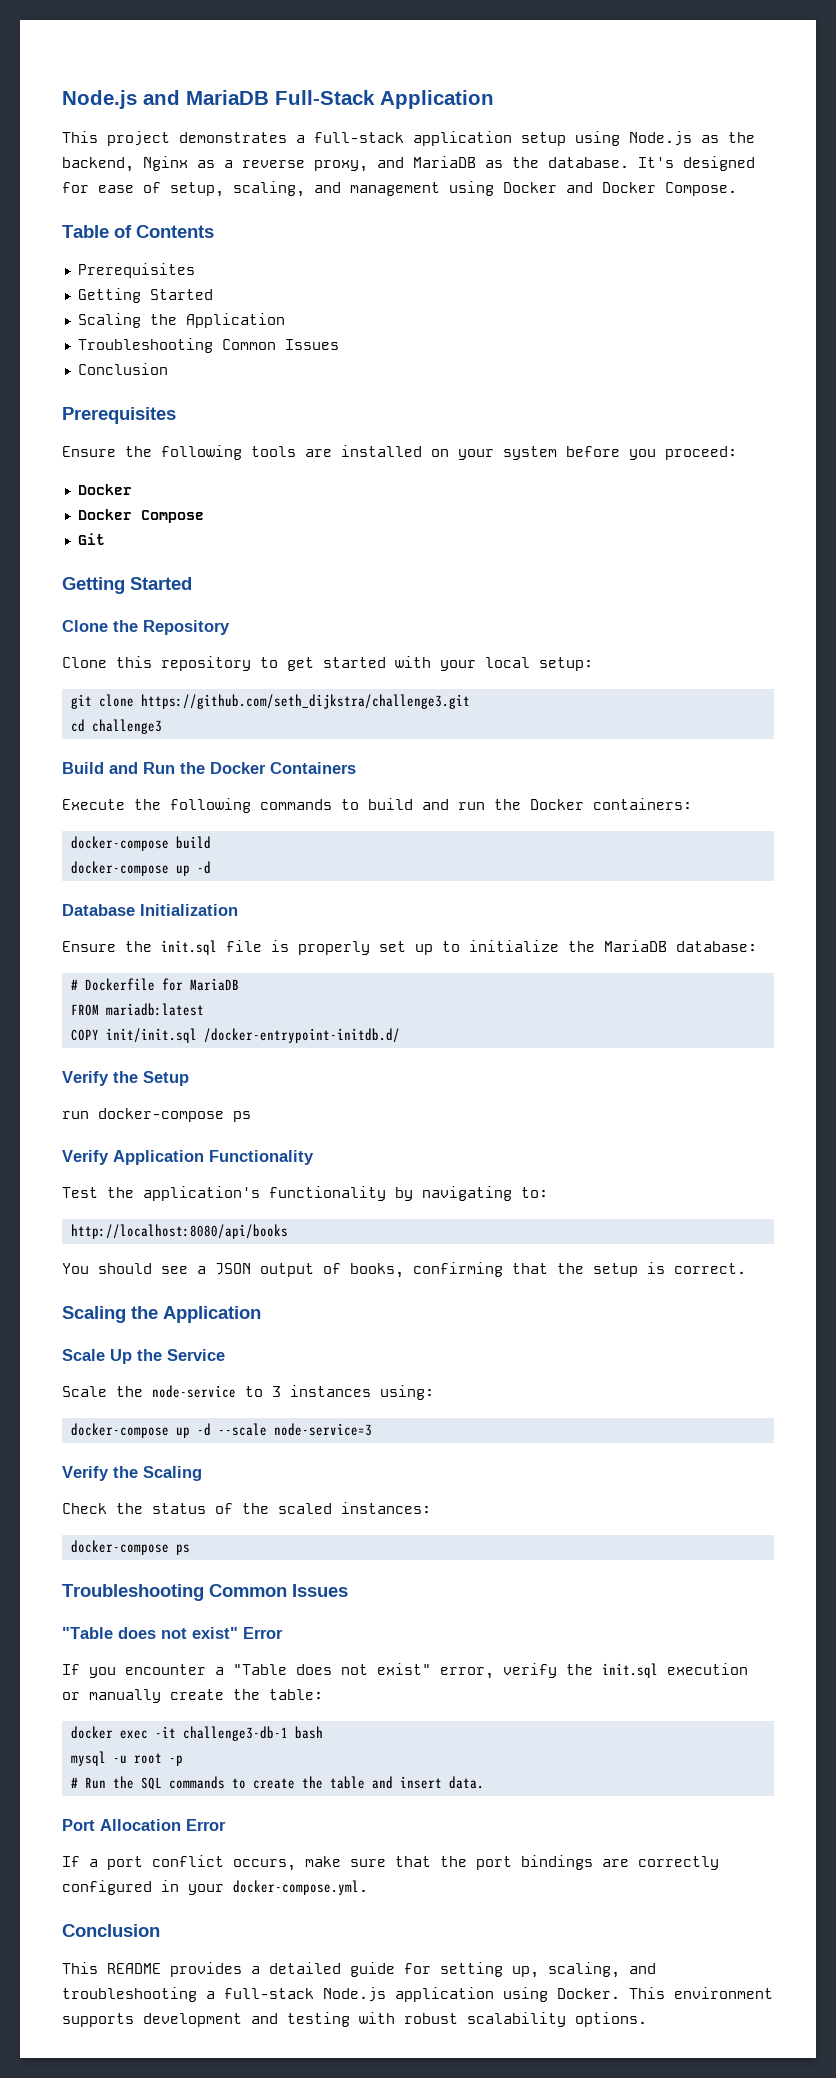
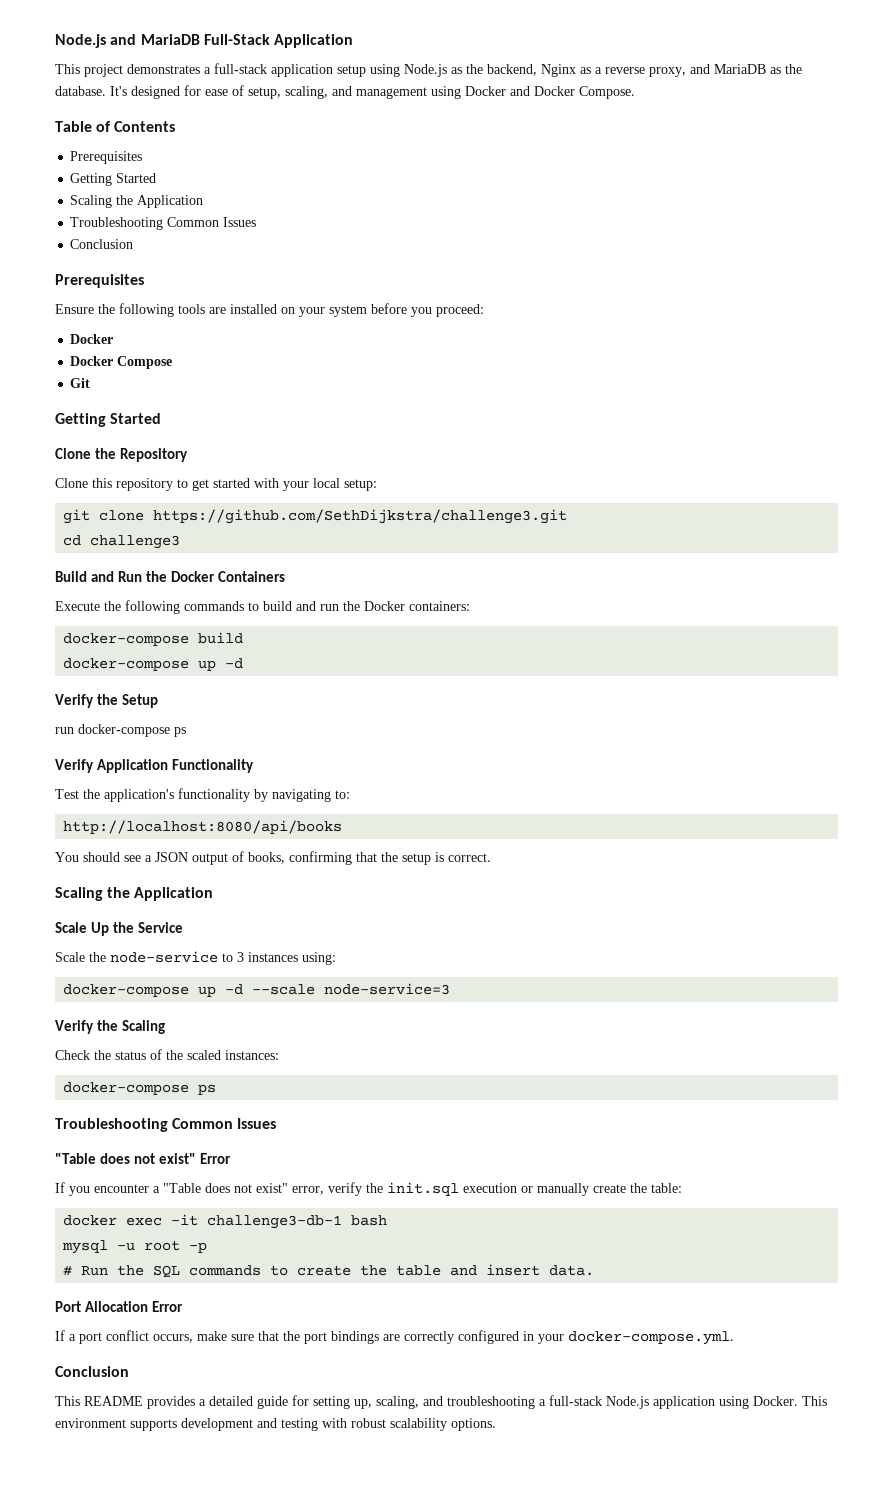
- git clone https://github.com/seth_dijkstra/challenge3.git
+ git clone https://github.com/SethDijkstra/challenge3.git
- Database Initialization
- Ensure the init.sql file is properly set up to initialize the MariaDB database:
- # Dockerfile for MariaDB
- FROM mariadb:latest
- COPY init/init.sql /docker-entrypoint-initdb.d/

